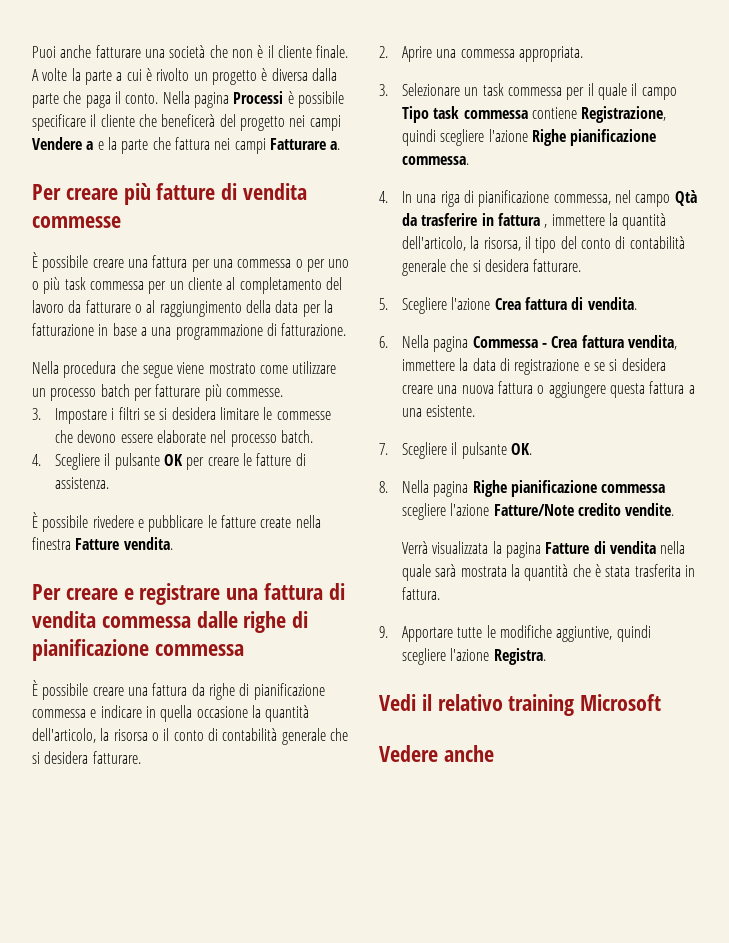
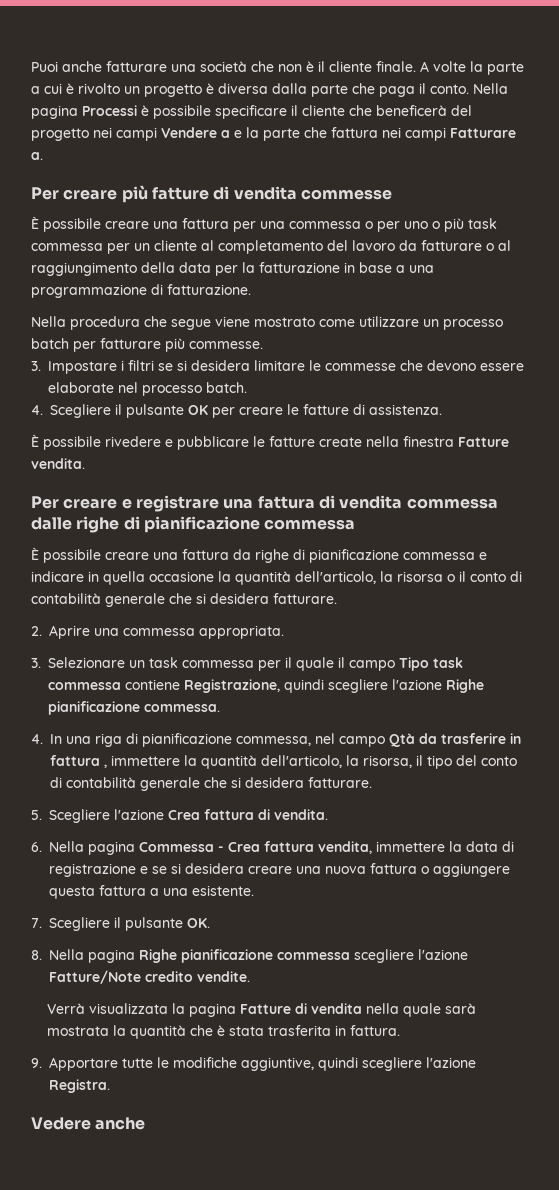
- Vedi il relativo training Microsoft

